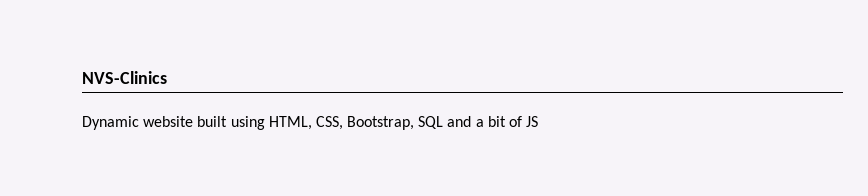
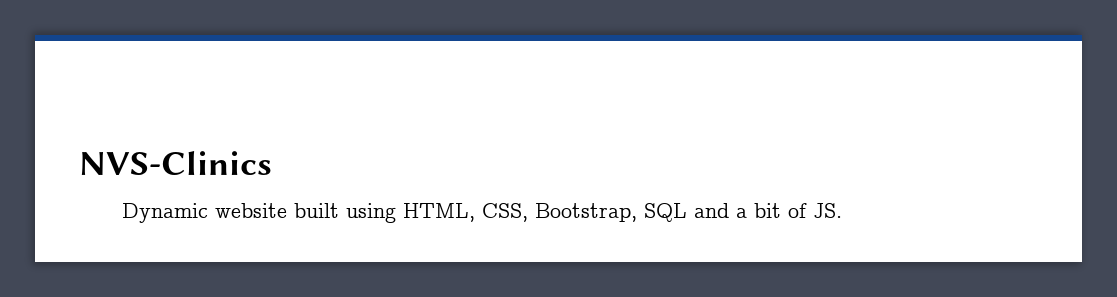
- Dynamic website built using HTML, CSS, Bootstrap, SQL and a bit of JS
+ Dynamic website built using HTML, CSS, Bootstrap, SQL and a bit of JS.

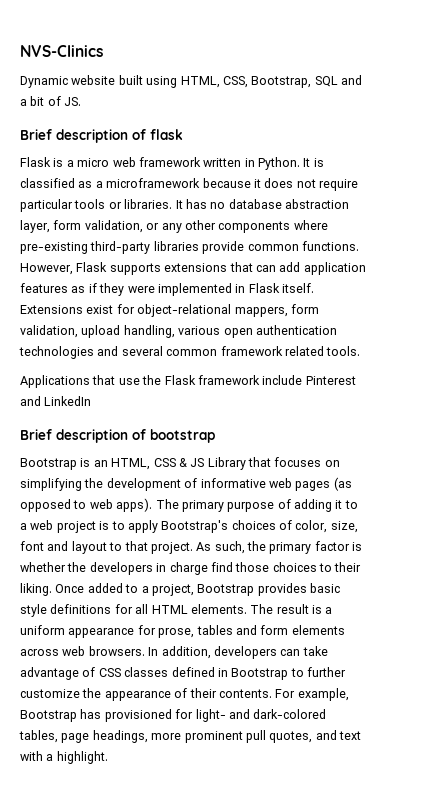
+ Brief description of flask
+ Flask is a micro web framework written in Python. It is classified as a microframework because it does not require particular tools or libraries. It has no database abstraction layer, form validation, or any other components where pre-existing third-party libraries provide common functions. However, Flask supports extensions that can add application features as if they were implemented in Flask itself. Extensions exist for object-relational mappers, form validation, upload handling, various open authentication technologies and several common framework related tools.
+ Applications that use the Flask framework include Pinterest and LinkedIn
+ Brief description of bootstrap
+ Bootstrap is an HTML, CSS & JS Library that focuses on simplifying the development of informative web pages (as opposed to web apps). The primary purpose of adding it to a web project is to apply Bootstrap's choices of color, size, font and layout to that project. As such, the primary factor is whether the developers in charge find those choices to their liking. Once added to a project, Bootstrap provides basic style definitions for all HTML elements. The result is a uniform appearance for prose, tables and form elements across web browsers. In addition, developers can take advantage of CSS classes defined in Bootstrap to further customize the appearance of their contents. For example, Bootstrap has provisioned for light- and dark-colored tables, page headings, more prominent pull quotes, and text with a highlight.

